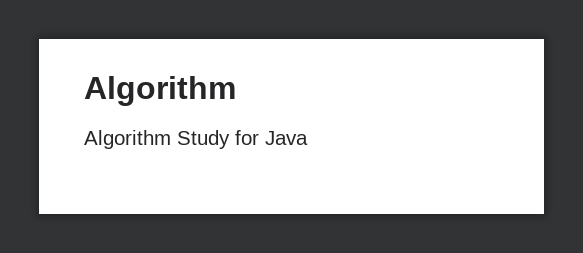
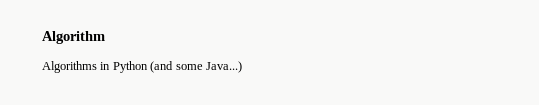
- Algorithm Study for Java
+ Algorithms in Python (and some Java...)

